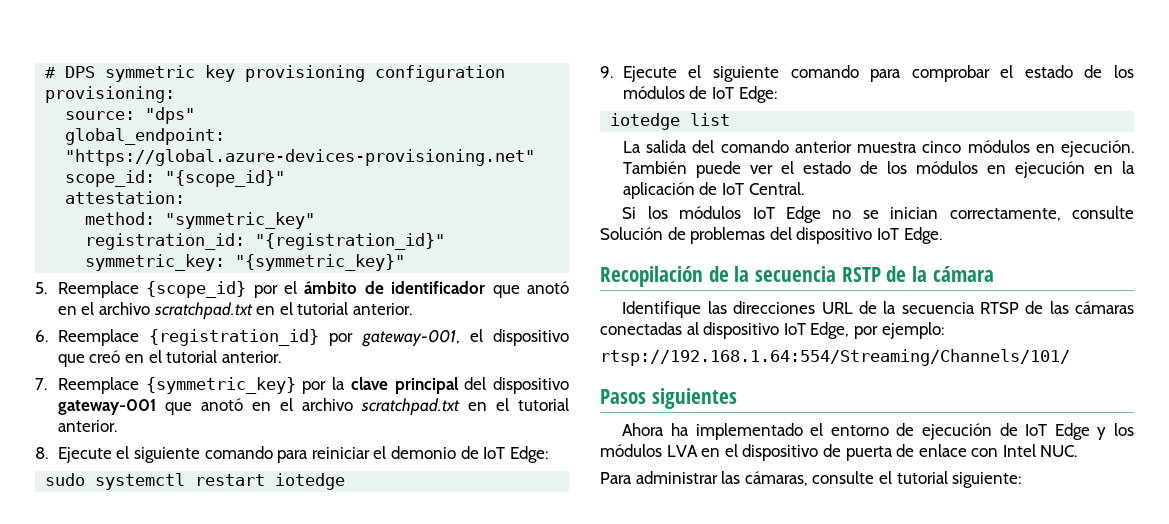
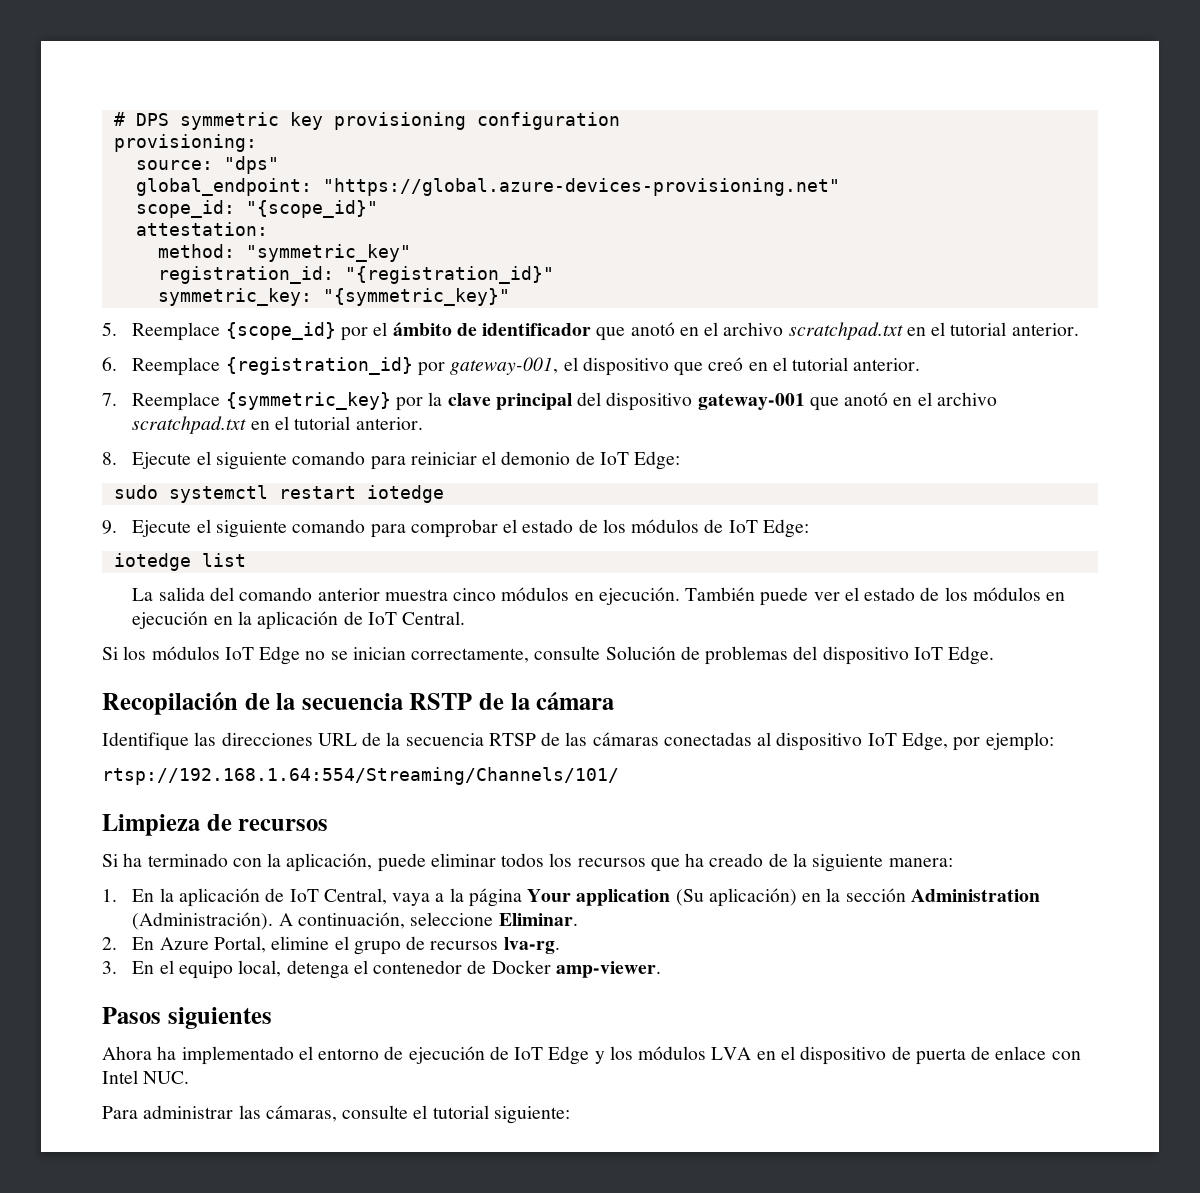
+ Limpieza de recursos
+ Si ha terminado con la aplicación, puede eliminar todos los recursos que ha creado de la siguiente manera:
+ 1. En la aplicación de IoT Central, vaya a la página Your application (Su aplicación) en la sección Administration (Administración). A continuación, seleccione Eliminar.
+ 2. En Azure Portal, elimine el grupo de recursos lva-rg.
+ 3. En el equipo local, detenga el contenedor de Docker amp-viewer.

